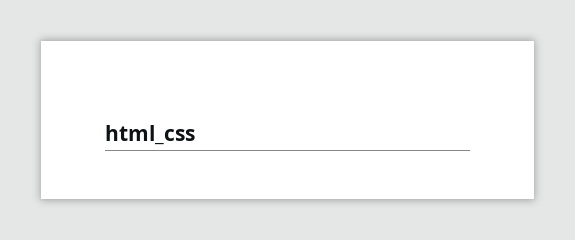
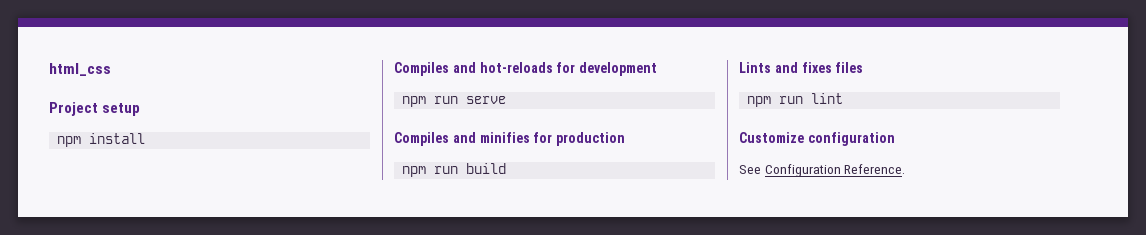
+ Project setup
+ npm install
+ Compiles and hot-reloads for development
+ npm run serve
+ Compiles and minifies for production
+ npm run build
+ Lints and fixes files
+ npm run lint
+ Customize configuration
+ See Configuration Reference.

